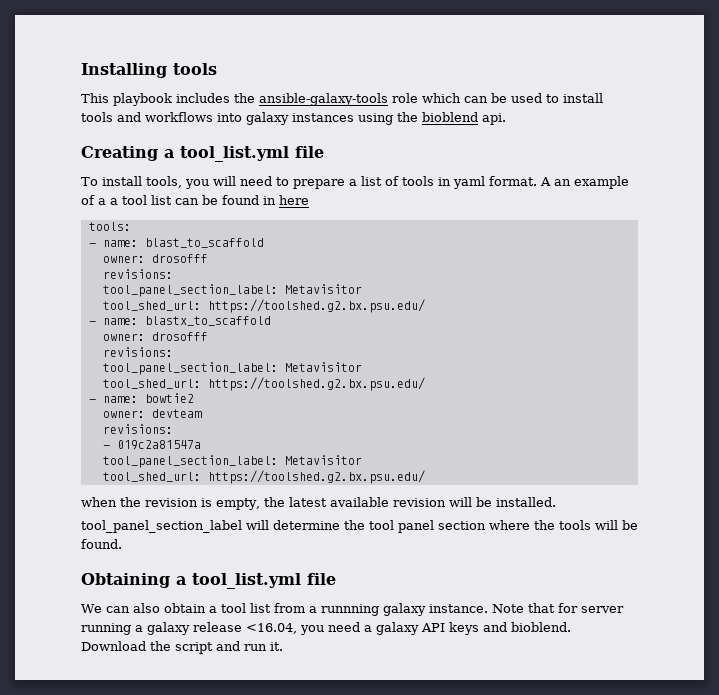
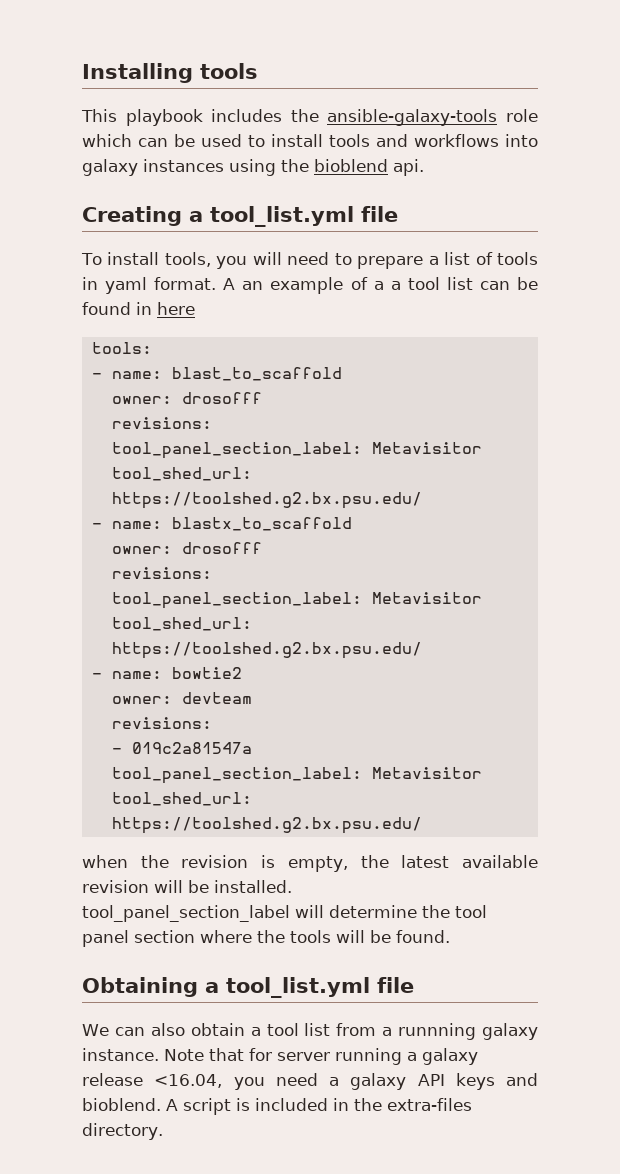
- Download the script and run it.
+ A script is included in the extra-files directory.

